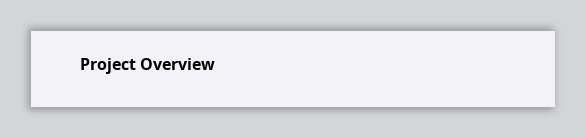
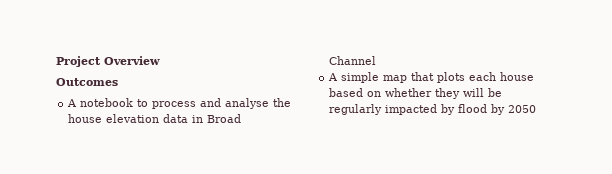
+ Outcomes
+ A notebook to process and analyse the house elevation data in Broad Channel
+ A simple map that plots each house based on whether they will be regularly impacted by flood by 2050

